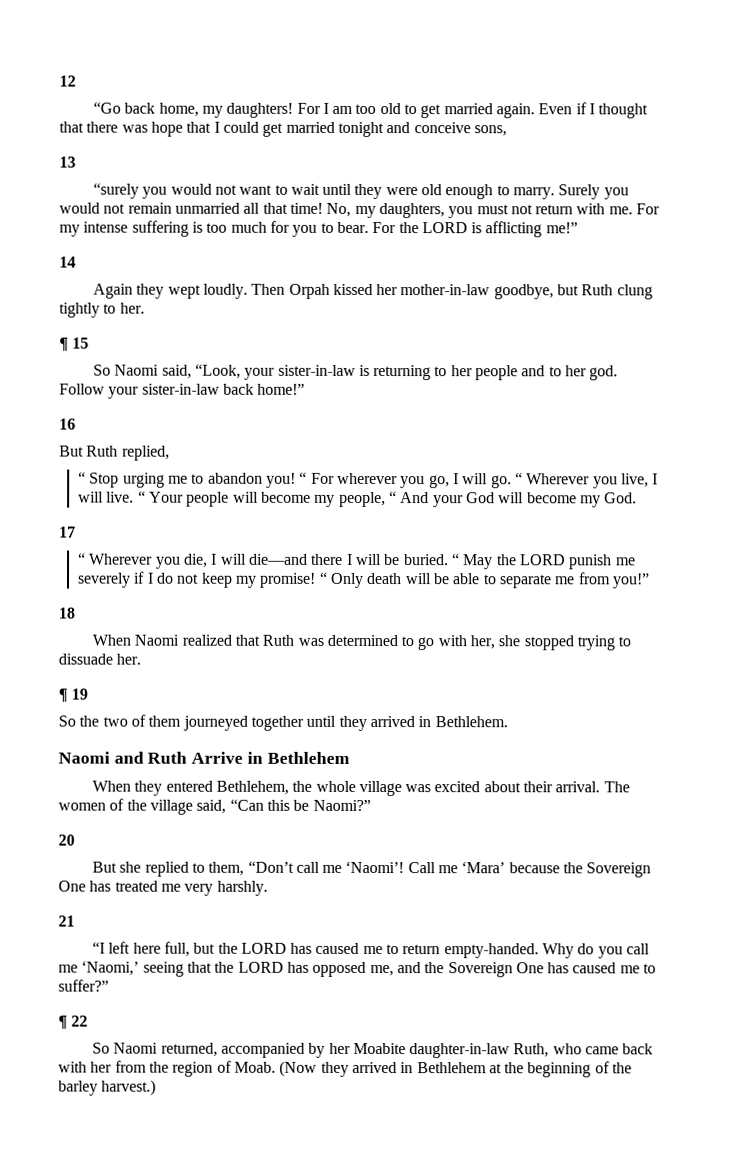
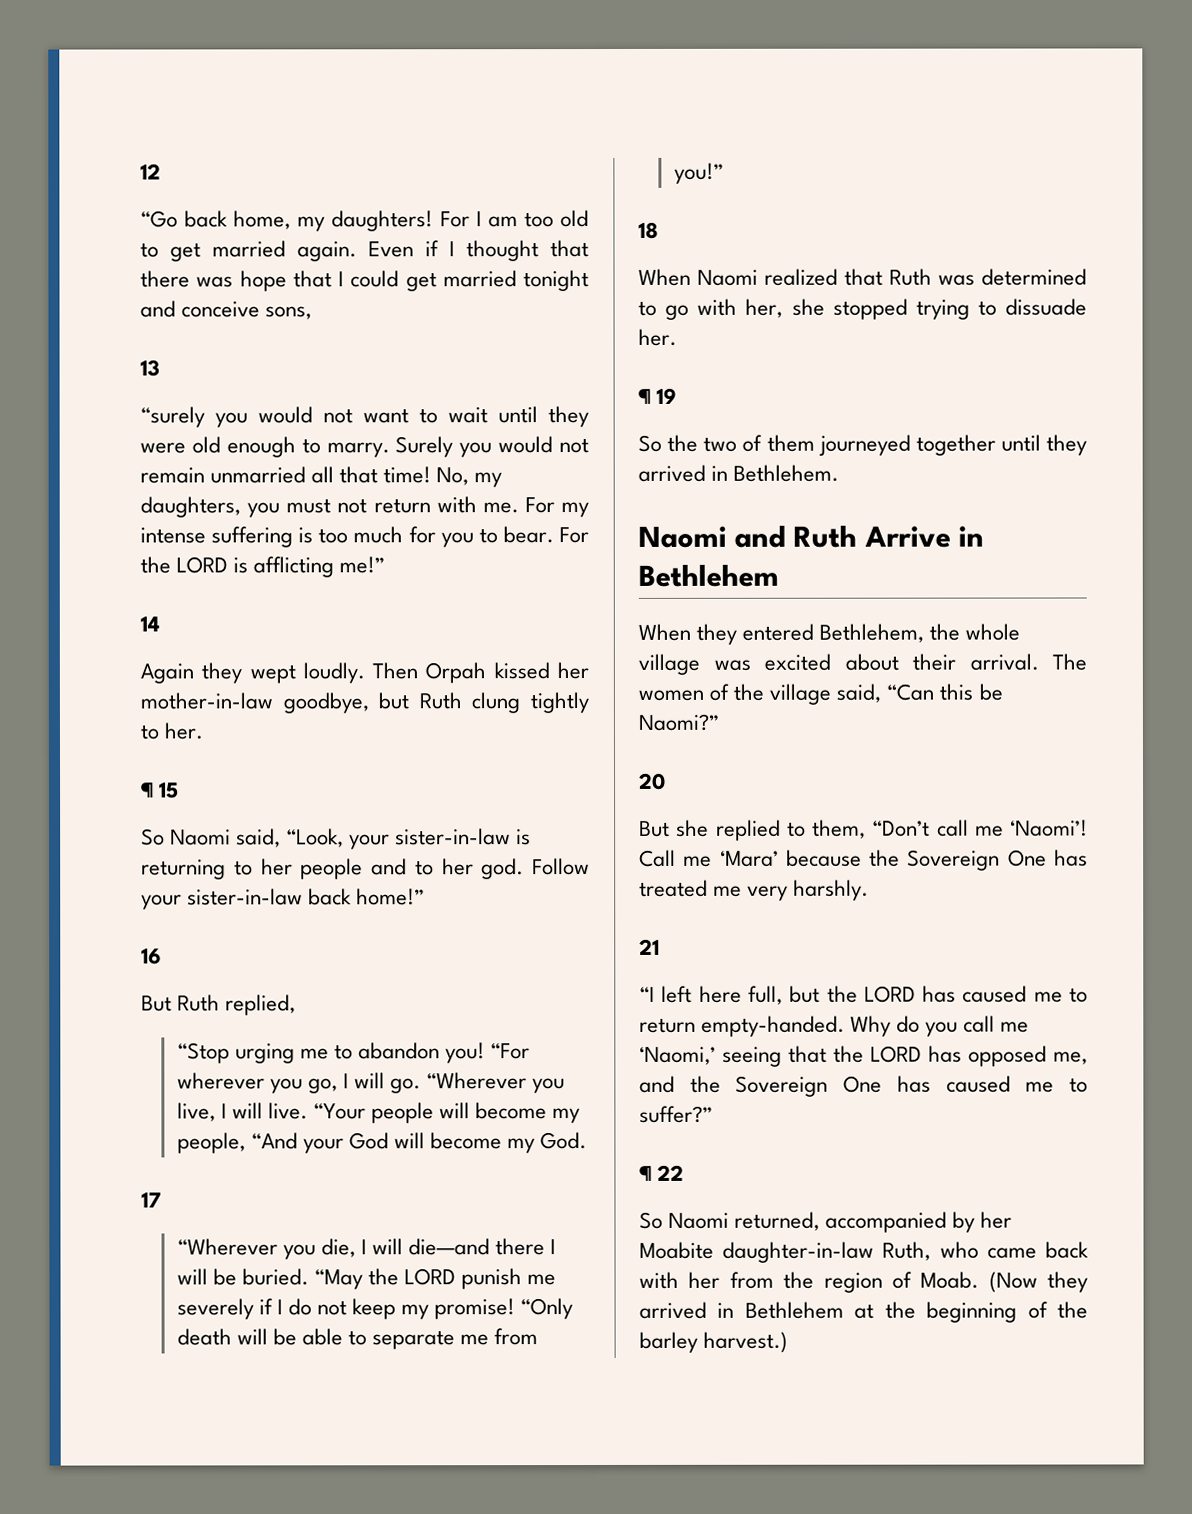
- “ Stop urging me to abandon you!
+ “Stop urging me to abandon you!
- “ For wherever you go, I will go.
+ “For wherever you go, I will go.
- “ Wherever you live, I will live.
+ “Wherever you live, I will live.
- “ Your people will become my people, “ And your God will become my God.
+ “Your people will become my people, “And your God will become my God.
- “ Wherever you die, I will die—and there I will be buried.
+ “Wherever you die, I will die—and there I will be buried.
- “ May the LORD punish me severely if I do not keep my promise!
+ “May the LORD punish me severely if I do not keep my promise!
- “ Only death will be able to separate me from you!”
+ “Only death will be able to separate me from you!”

